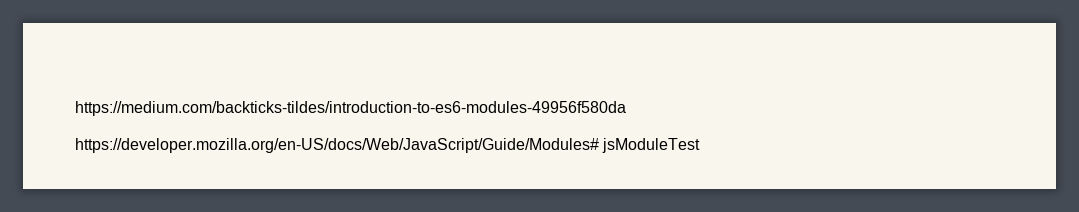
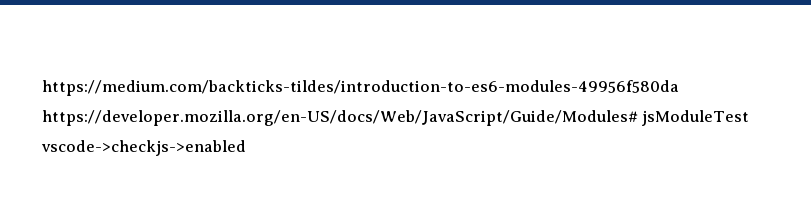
+ vscode->checkjs->enabled

